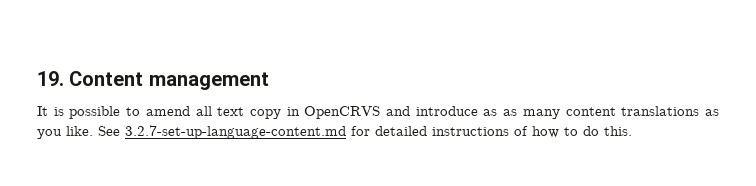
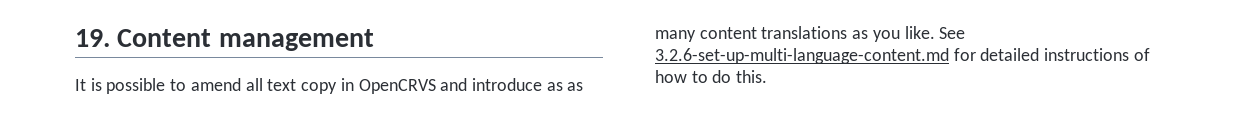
- See 3.2.7-set-up-language-content.md for detailed instructions of how to do this.
+ See 3.2.6-set-up-multi-language-content.md for detailed instructions of how to do this.

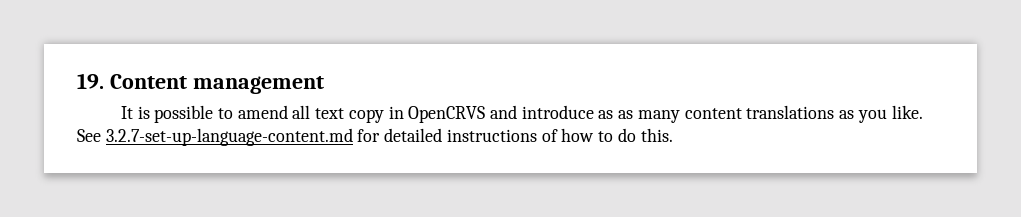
- See 3.2.6-set-up-multi-language-content.md for detailed instructions of how to do this.
+ See 3.2.7-set-up-language-content.md for detailed instructions of how to do this.

